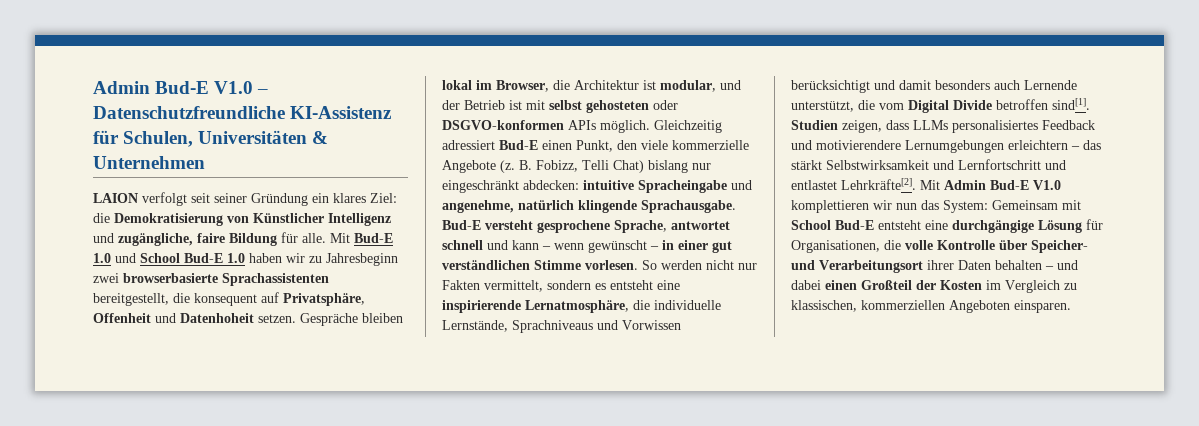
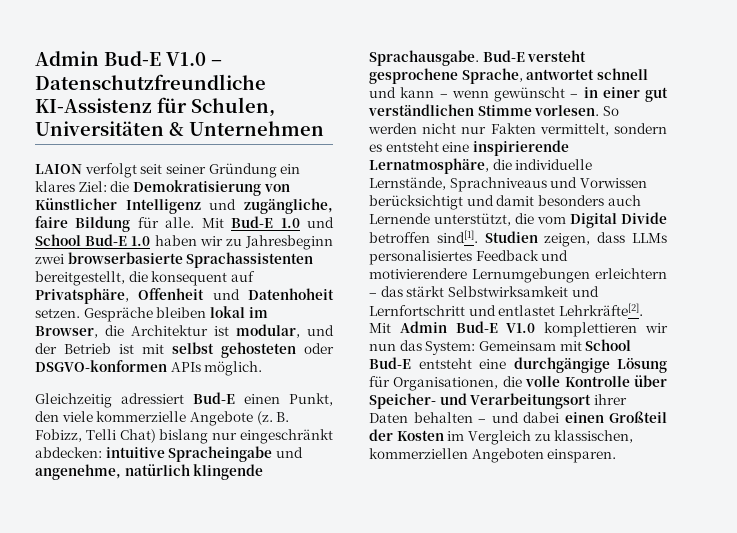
- Gespräche bleiben lokal im Browser, die Architektur ist modular, und der Betrieb ist mit selbst gehosteten oder DSGVO-konformen APIs möglich. Gleichzeitig adressiert Bud-E einen Punkt, den viele kommerzielle Angebote (z.
+ Gespräche bleiben lokal im Browser, die Architektur ist modular, und der Betrieb ist mit selbst gehosteten oder DSGVO-konformen APIs möglich.
+ Gleichzeitig adressiert Bud-E einen Punkt, den viele kommerzielle Angebote (z.

